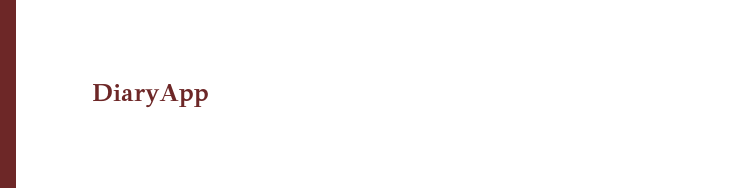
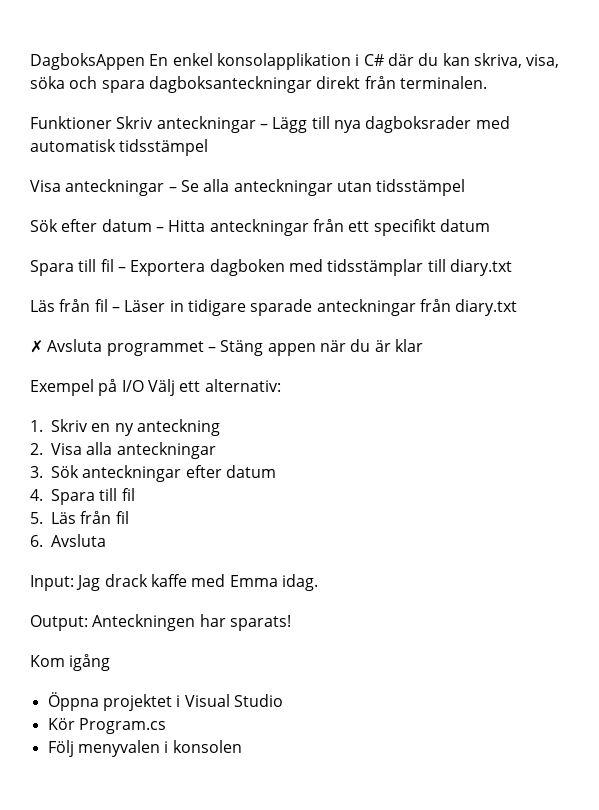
- DiaryApp
+ DagboksAppen En enkel konsolapplikation i C# där du kan skriva, visa, söka och spara dagboksanteckningar direkt från terminalen.
+ Funktioner Skriv anteckningar – Lägg till nya dagboksrader med automatisk tidsstämpel
+ Visa anteckningar – Se alla anteckningar utan tidsstämpel
+ Sök efter datum – Hitta anteckningar från ett specifikt datum
+ Spara till fil – Exportera dagboken med tidsstämplar till diary.txt
+ Läs från fil – Läser in tidigare sparade anteckningar från diary.txt
+ ✗ Avsluta programmet – Stäng appen när du är klar
+ Exempel på I/O Välj ett alternativ:
+ 1. Skriv en ny anteckning
+ 2. Visa alla anteckningar
+ 3. Sök anteckningar efter datum
+ 4. Spara till fil
+ 5. Läs från fil
+ 6. Avsluta
+ Input: Jag drack kaffe med Emma idag.
+ Output: Anteckningen har sparats!
+ Kom igång
+ Öppna projektet i Visual Studio
+ Kör Program.cs
+ Följ menyvalen i konsolen

